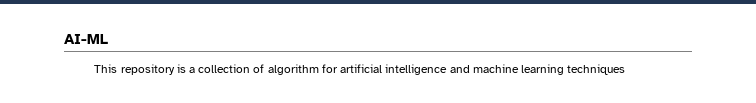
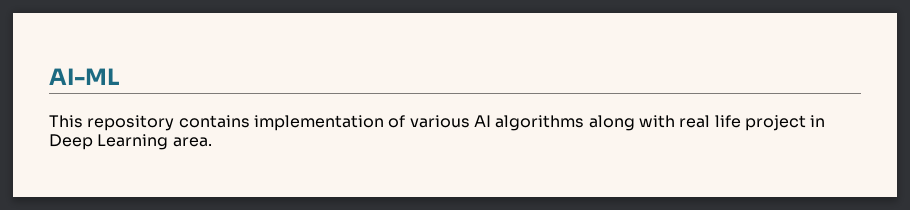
- This repository is a collection of algorithm for artificial intelligence and machine learning techniques
+ This repository contains implementation of various AI algorithms along with real life project in Deep Learning area.

